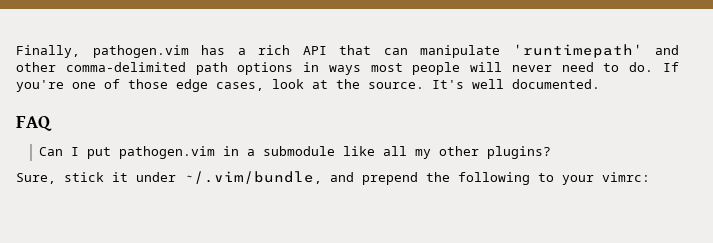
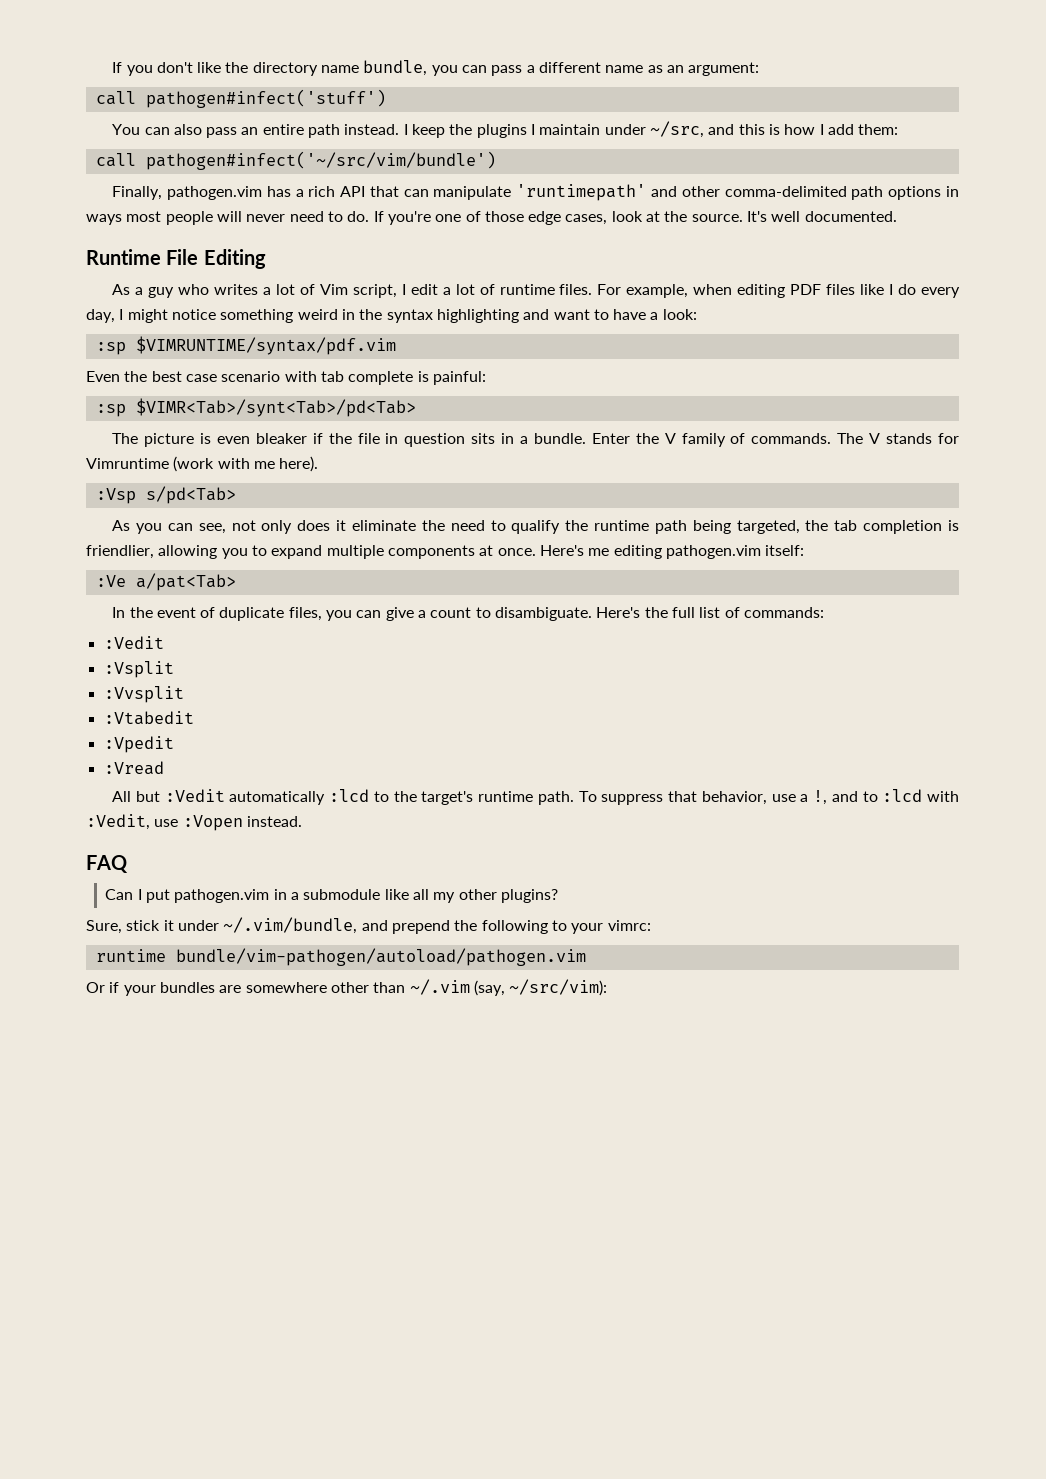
+ If you don't like the directory name bundle, you can pass a different name as an argument:
+ call pathogen#infect('stuff')
+ You can also pass an entire path instead. I keep the plugins I maintain under ~/src, and this is how I add them:
+ call pathogen#infect('~/src/vim/bundle')
+ Runtime File Editing
+ As a guy who writes a lot of Vim script, I edit a lot of runtime files. For example, when editing PDF files like I do every day, I might notice something weird in the syntax highlighting and want to have a look:
+ :sp $VIMRUNTIME/syntax/pdf.vim
+ Even the best case scenario with tab complete is painful:
+ :sp $VIMR<Tab>/synt<Tab>/pd<Tab>
+ The picture is even bleaker if the file in question sits in a bundle. Enter the V family of commands. The V stands for Vimruntime (work with me here).
+ :Vsp s/pd<Tab>
+ As you can see, not only does it eliminate the need to qualify the runtime path being targeted, the tab completion is friendlier, allowing you to expand multiple components at once. Here's me editing pathogen.vim itself:
+ :Ve a/pat<Tab>
+ In the event of duplicate files, you can give a count to disambiguate. Here's the full list of commands:
+ :Vedit
+ :Vsplit
+ :Vvsplit
+ :Vtabedit
+ :Vpedit
+ :Vread
+ All but :Vedit automatically :lcd to the target's runtime path. To suppress that behavior, use a !, and to :lcd with :Vedit, use :Vopen instead.
+ runtime bundle/vim-pathogen/autoload/pathogen.vim
+ Or if your bundles are somewhere other than ~/.vim (say, ~/src/vim):

